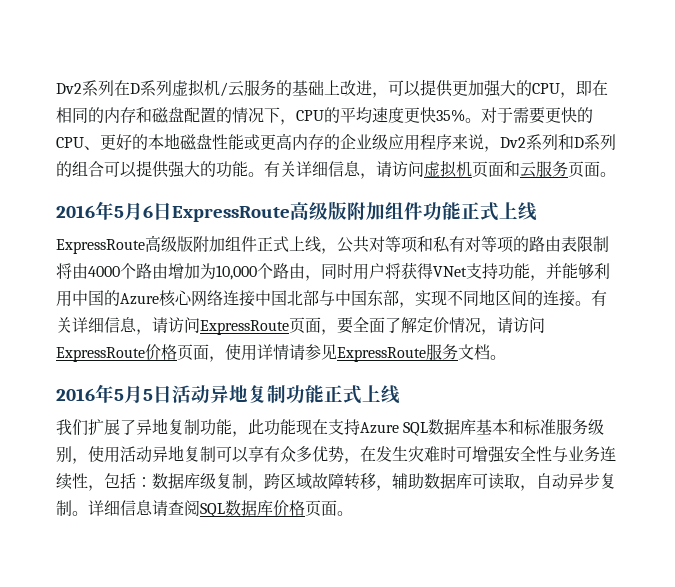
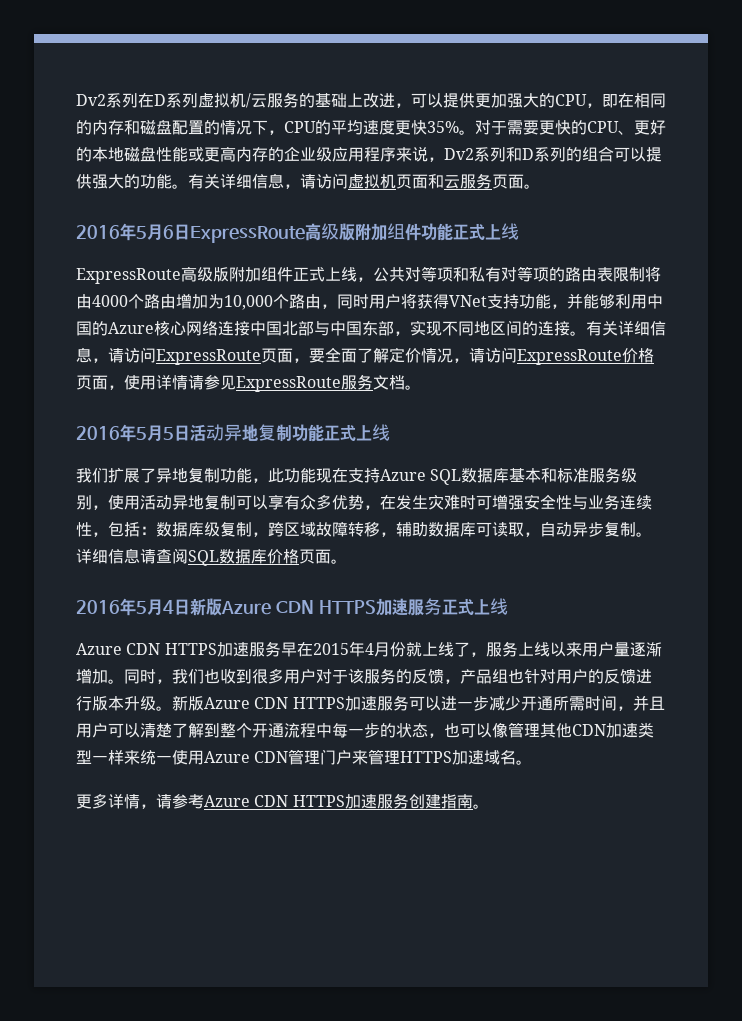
+ 2016年5月4日新版Azure CDN HTTPS加速服务正式上线
+ Azure CDN HTTPS加速服务早在2015年4月份就上线了，服务上线以来用户量逐渐增加。同时，我们也收到很多用户对于该服务的反馈，产品组也针对用户的反馈进行版本升级。新版Azure CDN HTTPS加速服务可以进一步减少开通所需时间，并且用户可以清楚了解到整个开通流程中每一步的状态，也可以像管理其他CDN加速类型一样来统一使用Azure CDN管理门户来管理HTTPS加速域名。
+ 更多详情，请参考Azure CDN HTTPS加速服务创建指南。

